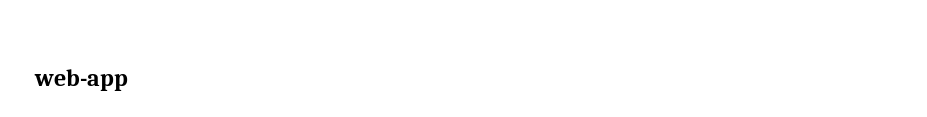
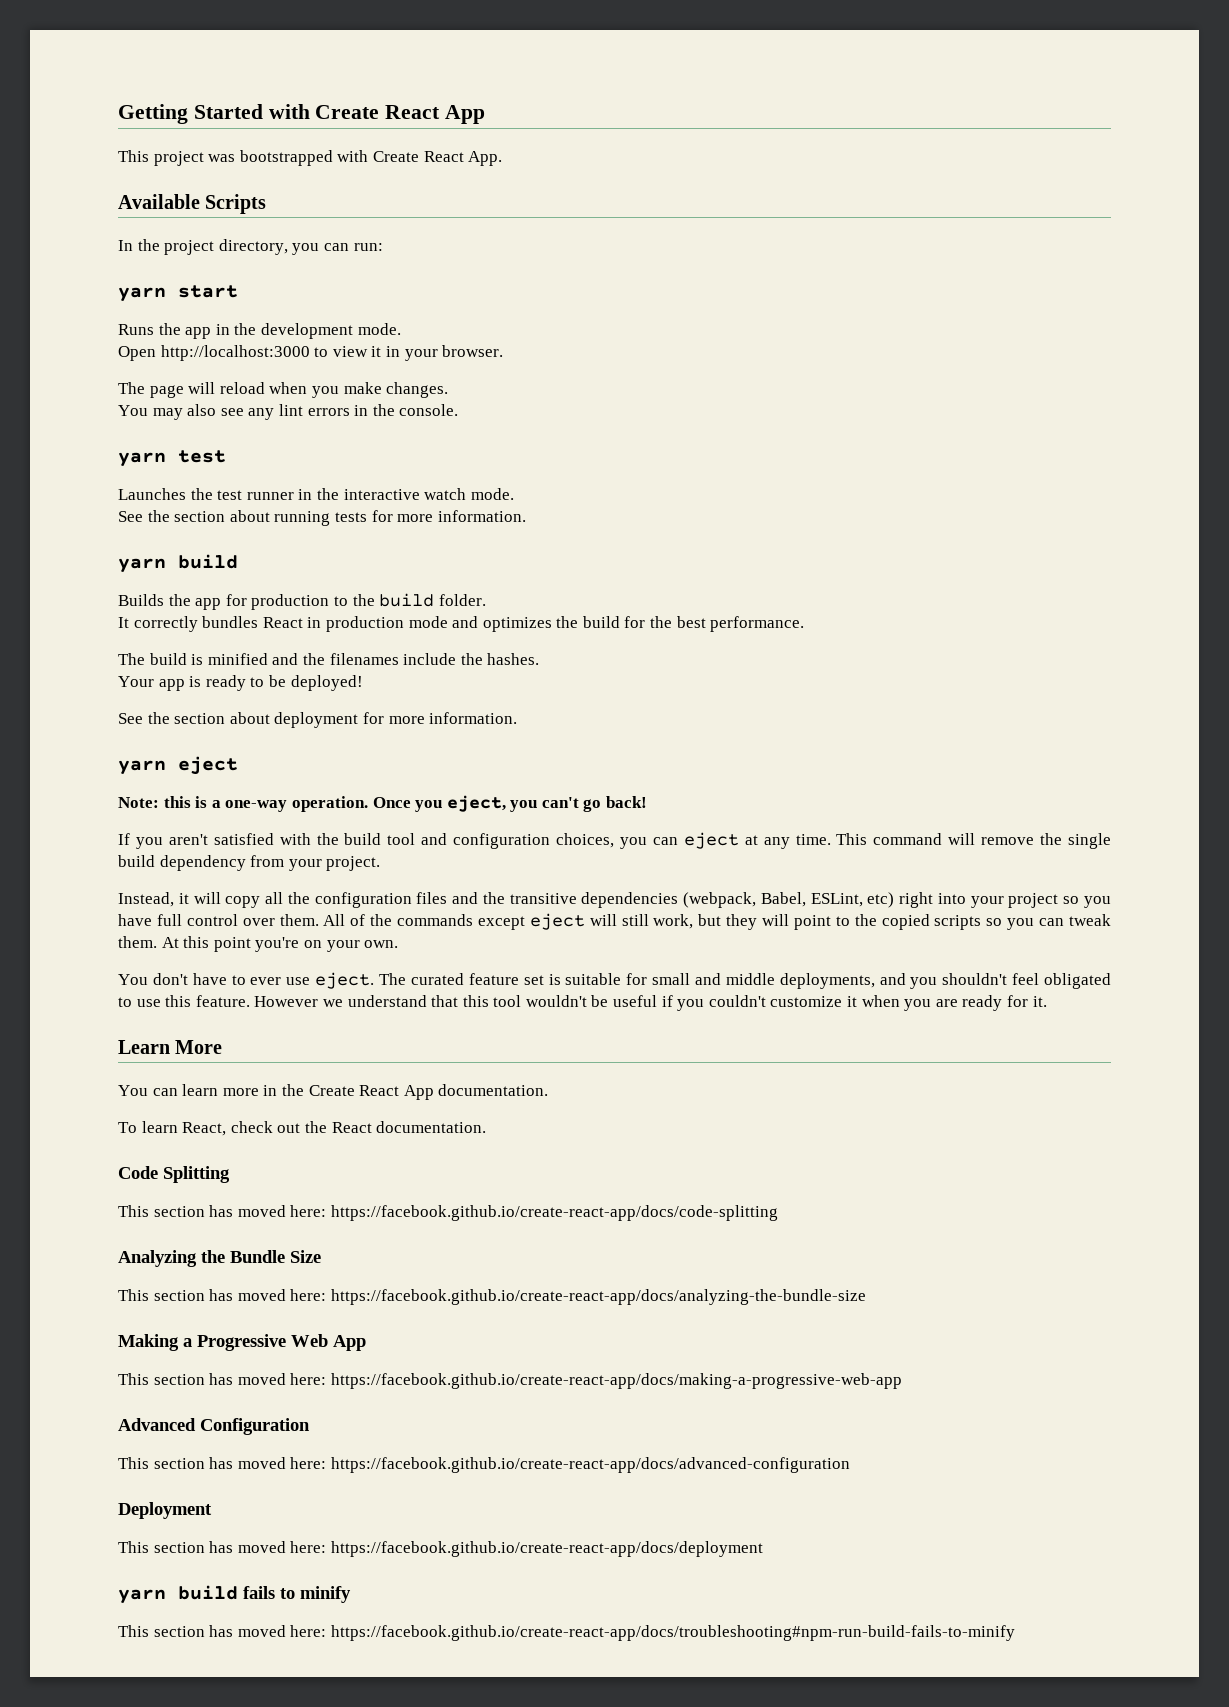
- web-app
+ Getting Started with Create React App
+ This project was bootstrapped with Create React App.
+ Available Scripts
+ In the project directory, you can run:
+ yarn start
+ Runs the app in the development mode.
+ Open http://localhost:3000 to view it in your browser.
+ The page will reload when you make changes.
+ You may also see any lint errors in the console.
+ yarn test
+ Launches the test runner in the interactive watch mode.
+ See the section about running tests for more information.
+ yarn build
+ Builds the app for production to the build folder.
+ It correctly bundles React in production mode and optimizes the build for the best performance.
+ The build is minified and the filenames include the hashes.
+ Your app is ready to be deployed!
+ See the section about deployment for more information.
+ yarn eject
+ Note: this is a one-way operation. Once you eject, you can't go back!
+ If you aren't satisfied with the build tool and configuration choices, you can eject at any time. This command will remove the single build dependency from your project.
+ Instead, it will copy all the configuration files and the transitive dependencies (webpack, Babel, ESLint, etc) right into your project so you have full control over them. All of the commands except eject will still work, but they will point to the copied scripts so you can tweak them. At this point you're on your own.
+ You don't have to ever use eject. The curated feature set is suitable for small and middle deployments, and you shouldn't feel obligated to use this feature. However we understand that this tool wouldn't be useful if you couldn't customize it when you are ready for it.
+ Learn More
+ You can learn more in the Create React App documentation.
+ To learn React, check out the React documentation.
+ Code Splitting
+ This section has moved here: https://facebook.github.io/create-react-app/docs/code-splitting
+ Analyzing the Bundle Size
+ This section has moved here: https://facebook.github.io/create-react-app/docs/analyzing-the-bundle-size
+ Making a Progressive Web App
+ This section has moved here: https://facebook.github.io/create-react-app/docs/making-a-progressive-web-app
+ Advanced Configuration
+ This section has moved here: https://facebook.github.io/create-react-app/docs/advanced-configuration
+ Deployment
+ This section has moved here: https://facebook.github.io/create-react-app/docs/deployment
+ yarn build fails to minify
+ This section has moved here: https://facebook.github.io/create-react-app/docs/troubleshooting#npm-run-build-fails-to-minify

